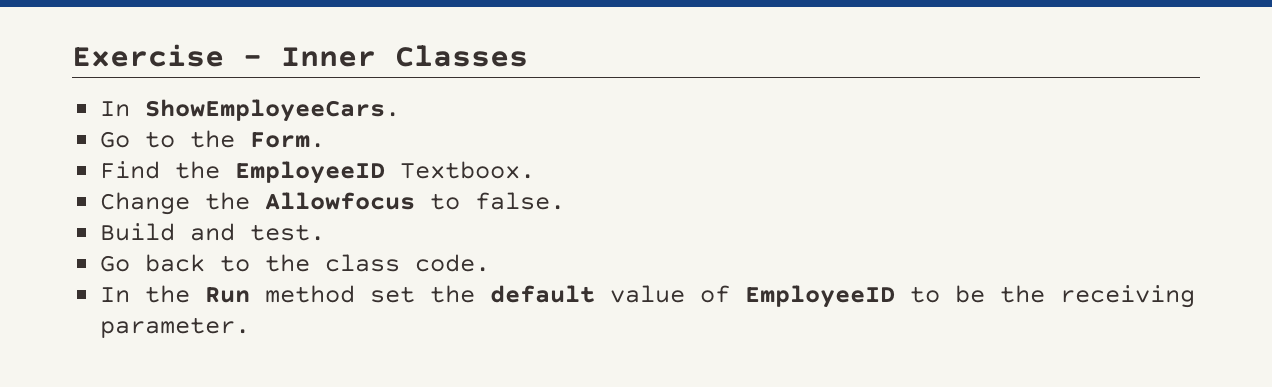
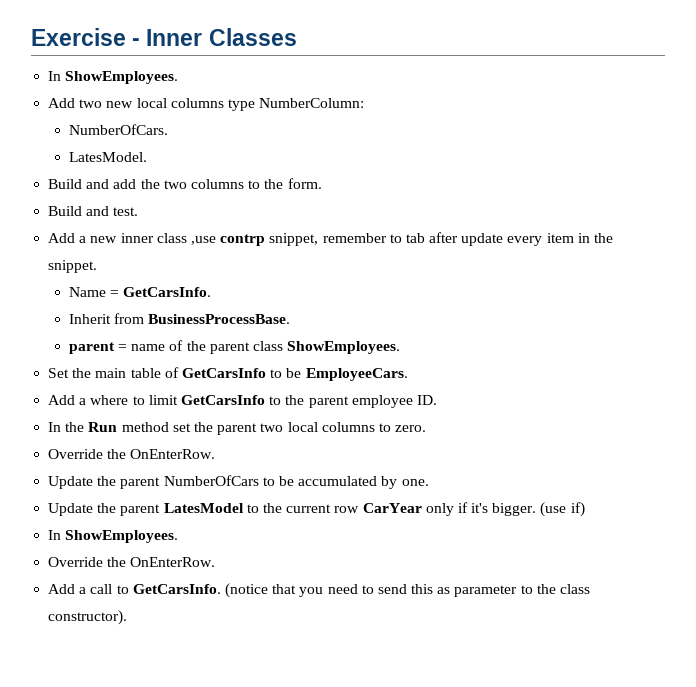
  Exercise - Inner Classes
- In ShowEmployeeCars.
- Go to the Form.
- Find the EmployeeID Textboox.
- Change the Allowfocus to false.
+ In ShowEmployees.
+ Add two new local columns type NumberColumn:
+ NumberOfCars.
+ LatesModel.
+ Build and add the two columns to the form.
  Build and test.
- Go back to the class code.
+ Add a new inner class ,use contrp snippet, remember to tab after update every item in the snippet.
+ Name = GetCarsInfo.
+ Inherit from BusinessProcessBase.
+ parent = name of the parent class ShowEmployees.
+ Set the main table of GetCarsInfo to be EmployeeCars.
+ Add a where to limit GetCarsInfo to the parent employee ID.
- In the Run method set the default value of EmployeeID to be the receiving parameter.
+ In the Run method set the parent two local columns to zero.
+ Override the OnEnterRow.
+ Update the parent NumberOfCars to be accumulated by one.
+ Update the parent LatesModel to the current row CarYear only if it's bigger. (use if)
+ In ShowEmployees.
+ Override the OnEnterRow.
+ Add a call to GetCarsInfo. (notice that you need to send this as parameter to the class constructor).

